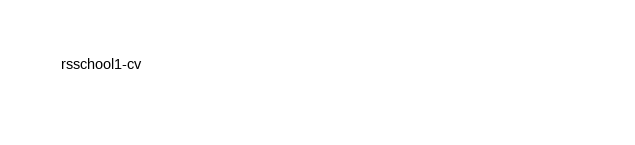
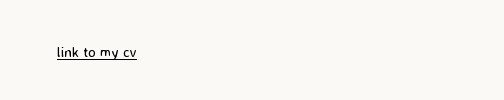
- rsschool1-cv
+ link to my cv

